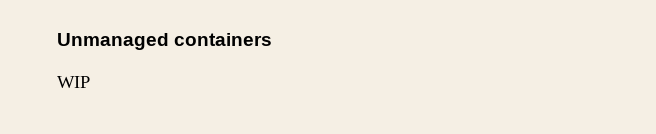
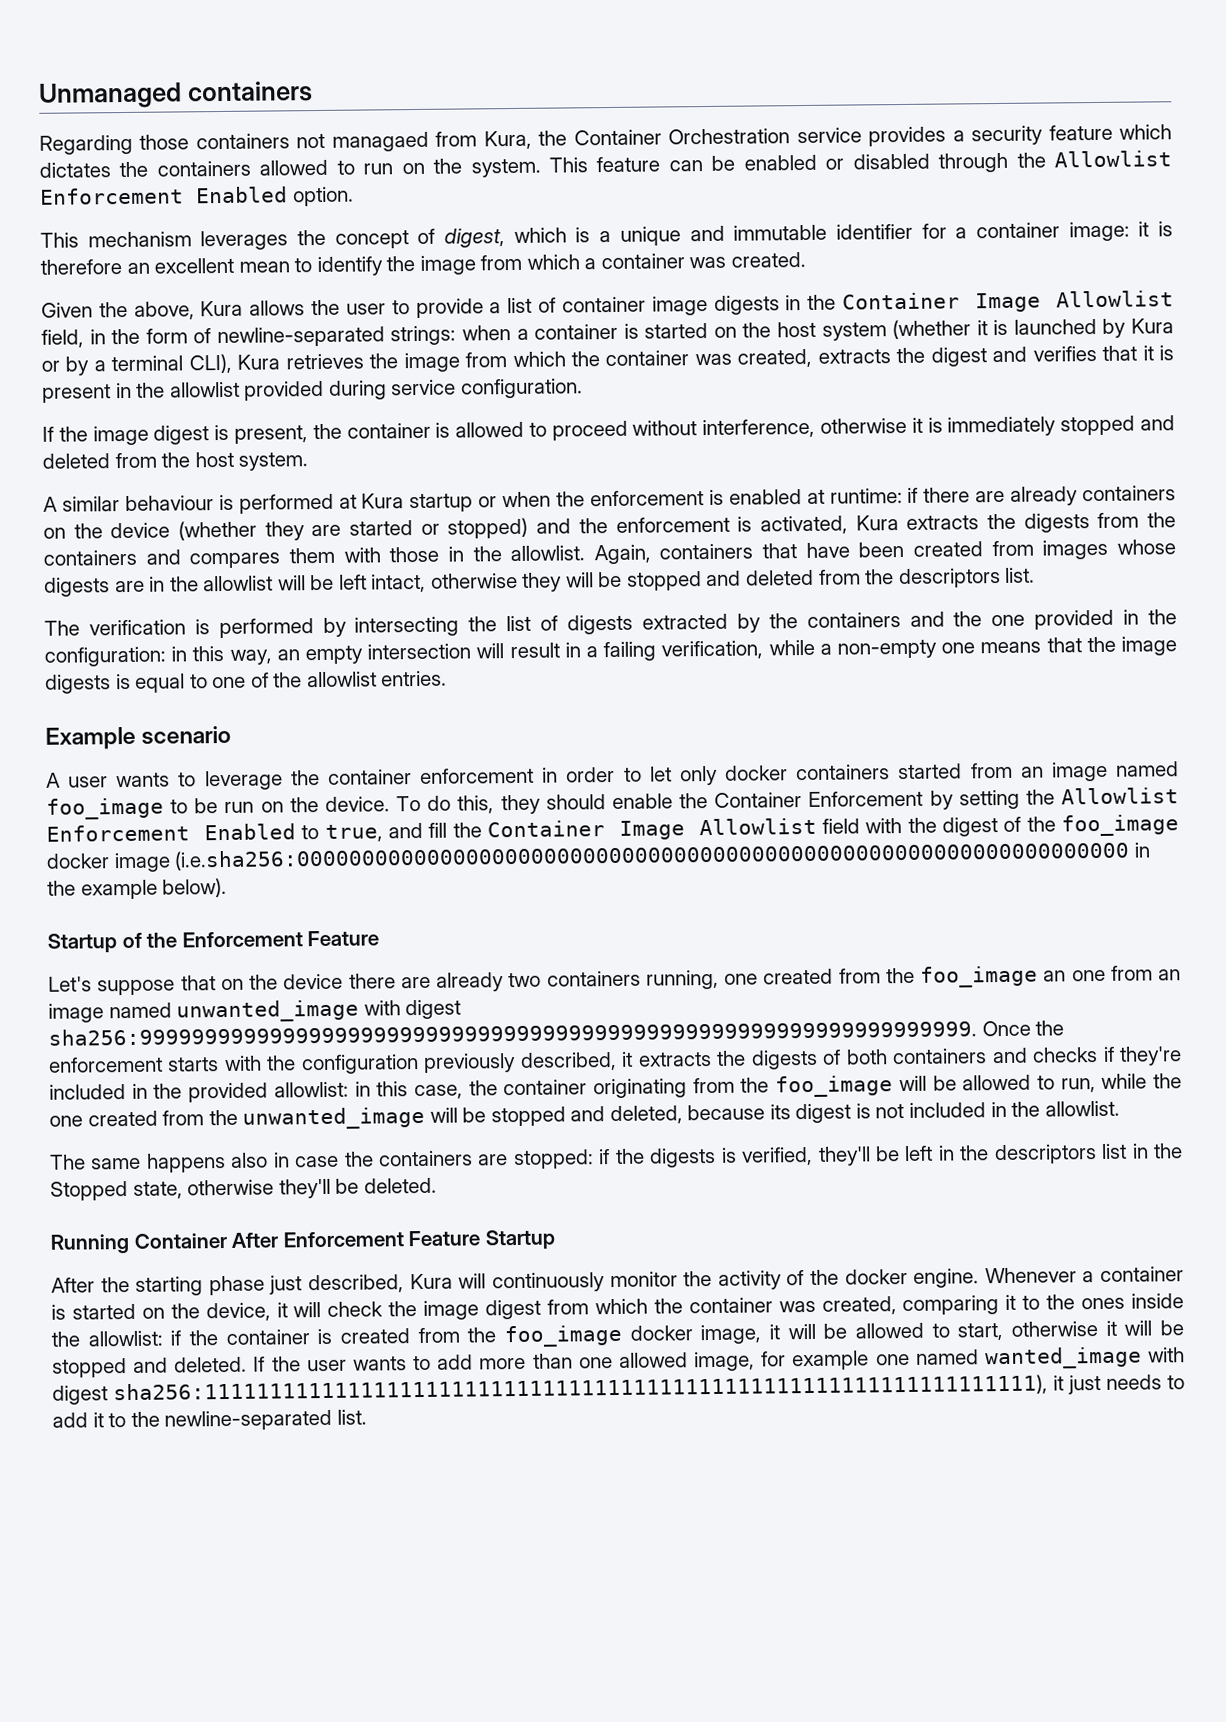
- WIP
+ Regarding those containers not managaed from Kura, the Container Orchestration service provides a security feature which dictates the containers allowed to run on the system. This feature can be enabled or disabled through the Allowlist Enforcement Enabled option.
+ This mechanism leverages the concept of digest, which is a unique and immutable identifier for a container image: it is therefore an excellent mean to identify the image from which a container was created.
+ Given the above, Kura allows the user to provide a list of container image digests in the Container Image Allowlist field, in the form of newline-separated strings: when a container is started on the host system (whether it is launched by Kura or by a terminal CLI), Kura retrieves the image from which the container was created, extracts the digest and verifies that it is present in the allowlist provided during service configuration.
+ If the image digest is present, the container is allowed to proceed without interference, otherwise it is immediately stopped and deleted from the host system.
+ A similar behaviour is performed at Kura startup or when the enforcement is enabled at runtime: if there are already containers on the device (whether they are started or stopped) and the enforcement is activated, Kura extracts the digests from the containers and compares them with those in the allowlist. Again, containers that have been created from images whose digests are in the allowlist will be left intact, otherwise they will be stopped and deleted from the descriptors list.
+ The verification is performed by intersecting the list of digests extracted by the containers and the one provided in the configuration: in this way, an empty intersection will result in a failing verification, while a non-empty one means that the image digests is equal to one of the allowlist entries.
+ Example scenario
+ A user wants to leverage the container enforcement in order to let only docker containers started from an image named foo_image to be run on the device. To do this, they should enable the Container Enforcement by setting the Allowlist Enforcement Enabled to true, and fill the Container Image Allowlist field with the digest of the foo_image docker image (i.e.sha256:0000000000000000000000000000000000000000000000000000000000000000 in the example below).
+ Startup of the Enforcement Feature
+ Let's suppose that on the device there are already two containers running, one created from the foo_image an one from an image named unwanted_image with digest sha256:9999999999999999999999999999999999999999999999999999999999999999. Once the enforcement starts with the configuration previously described, it extracts the digests of both containers and checks if they're included in the provided allowlist: in this case, the container originating from the foo_image will be allowed to run, while the one created from the unwanted_image will be stopped and deleted, because its digest is not included in the allowlist.
+ The same happens also in case the containers are stopped: if the digests is verified, they'll be left in the descriptors list in the Stopped state, otherwise they'll be deleted.
+ Running Container After Enforcement Feature Startup
+ After the starting phase just described, Kura will continuously monitor the activity of the docker engine. Whenever a container is started on the device, it will check the image digest from which the container was created, comparing it to the ones inside the allowlist: if the container is created from the foo_image docker image, it will be allowed to start, otherwise it will be stopped and deleted. If the user wants to add more than one allowed image, for example one named wanted_image with digest sha256:1111111111111111111111111111111111111111111111111111111111111111), it just needs to add it to the newline-separated list.

